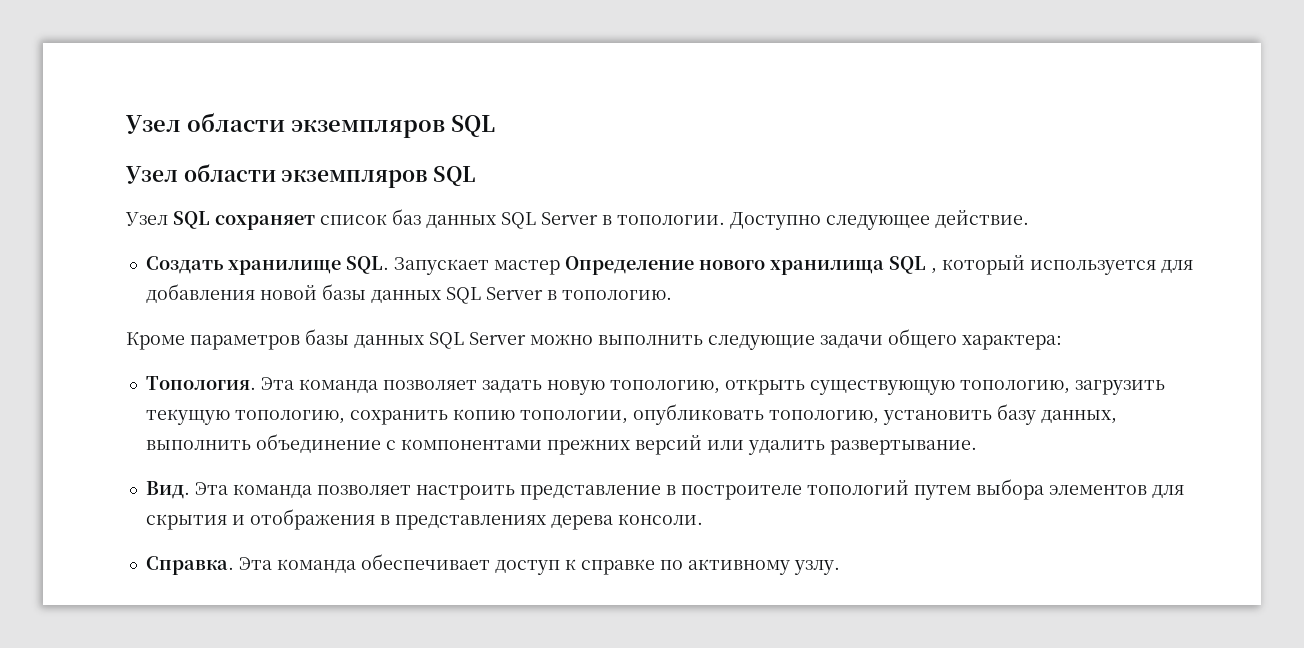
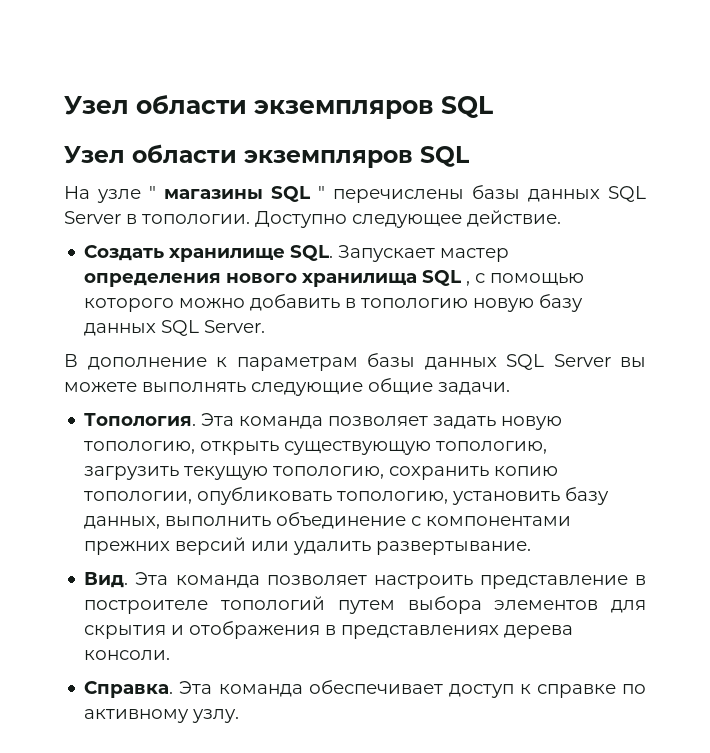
- Узел SQL сохраняет список баз данных SQL Server в топологии.
+ На узле " магазины SQL " перечислены базы данных SQL Server в топологии.
- Создать хранилище SQL. Запускает мастер Определение нового хранилища SQL , который используется для добавления новой базы данных SQL Server в топологию.
- Кроме параметров базы данных SQL Server можно выполнить следующие задачи общего характера:
+ Создать хранилище SQL. Запускает мастер определения нового хранилища SQL , с помощью которого можно добавить в топологию новую базу данных SQL Server.
+ В дополнение к параметрам базы данных SQL Server вы можете выполнять следующие общие задачи.

